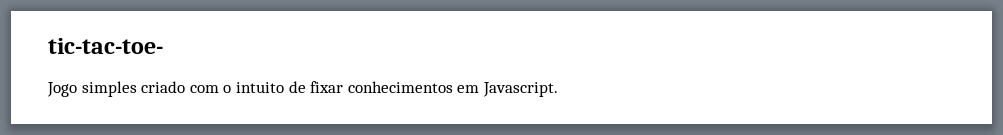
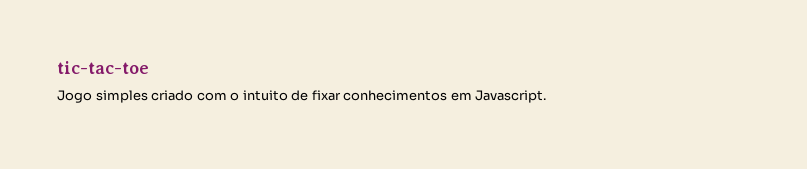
- tic-tac-toe-
+ tic-tac-toe

